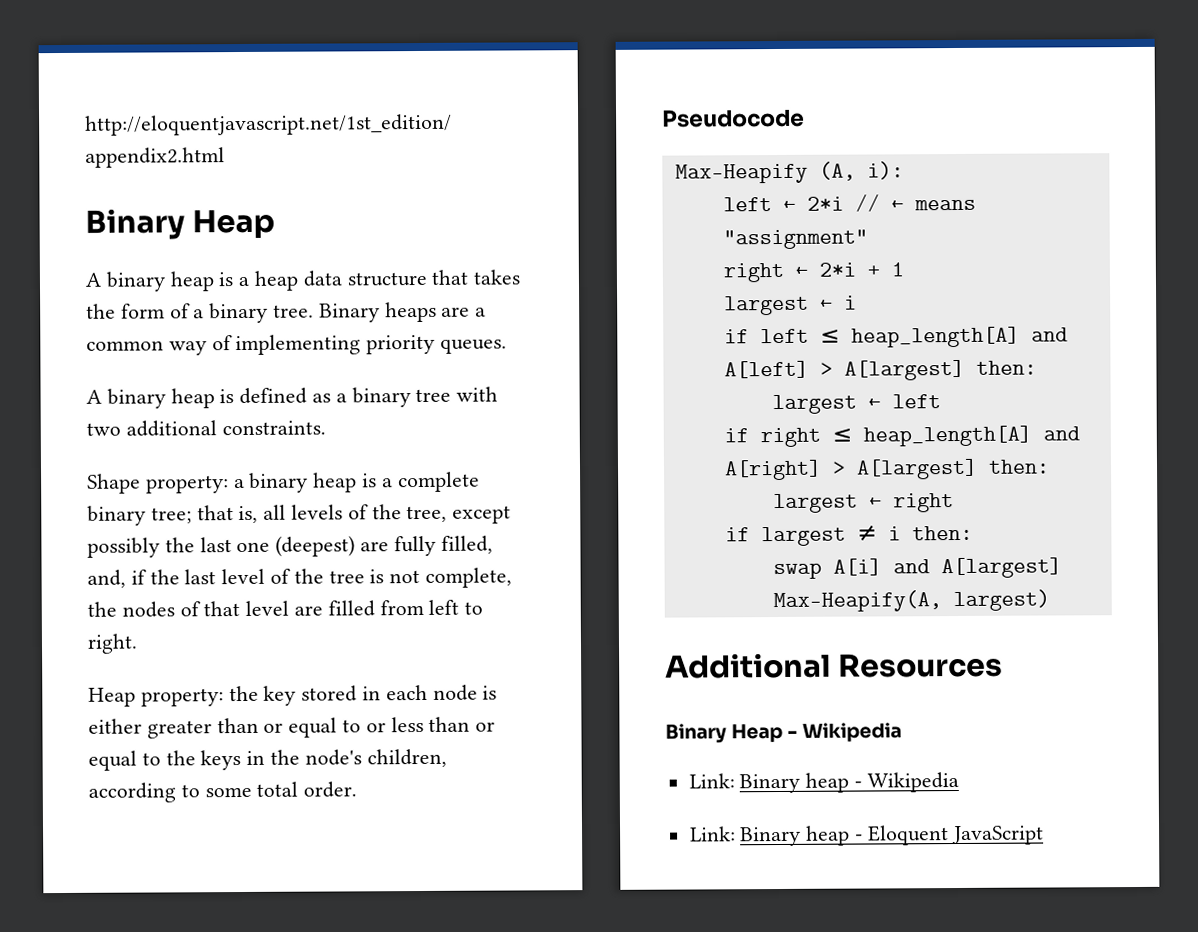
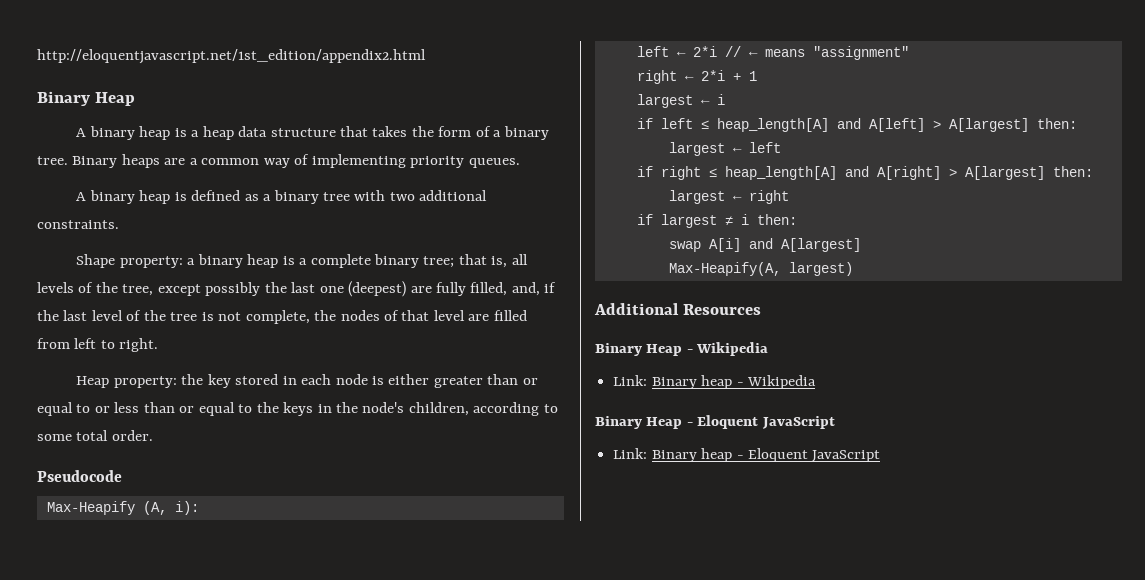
+ Binary Heap - Eloquent JavaScript

